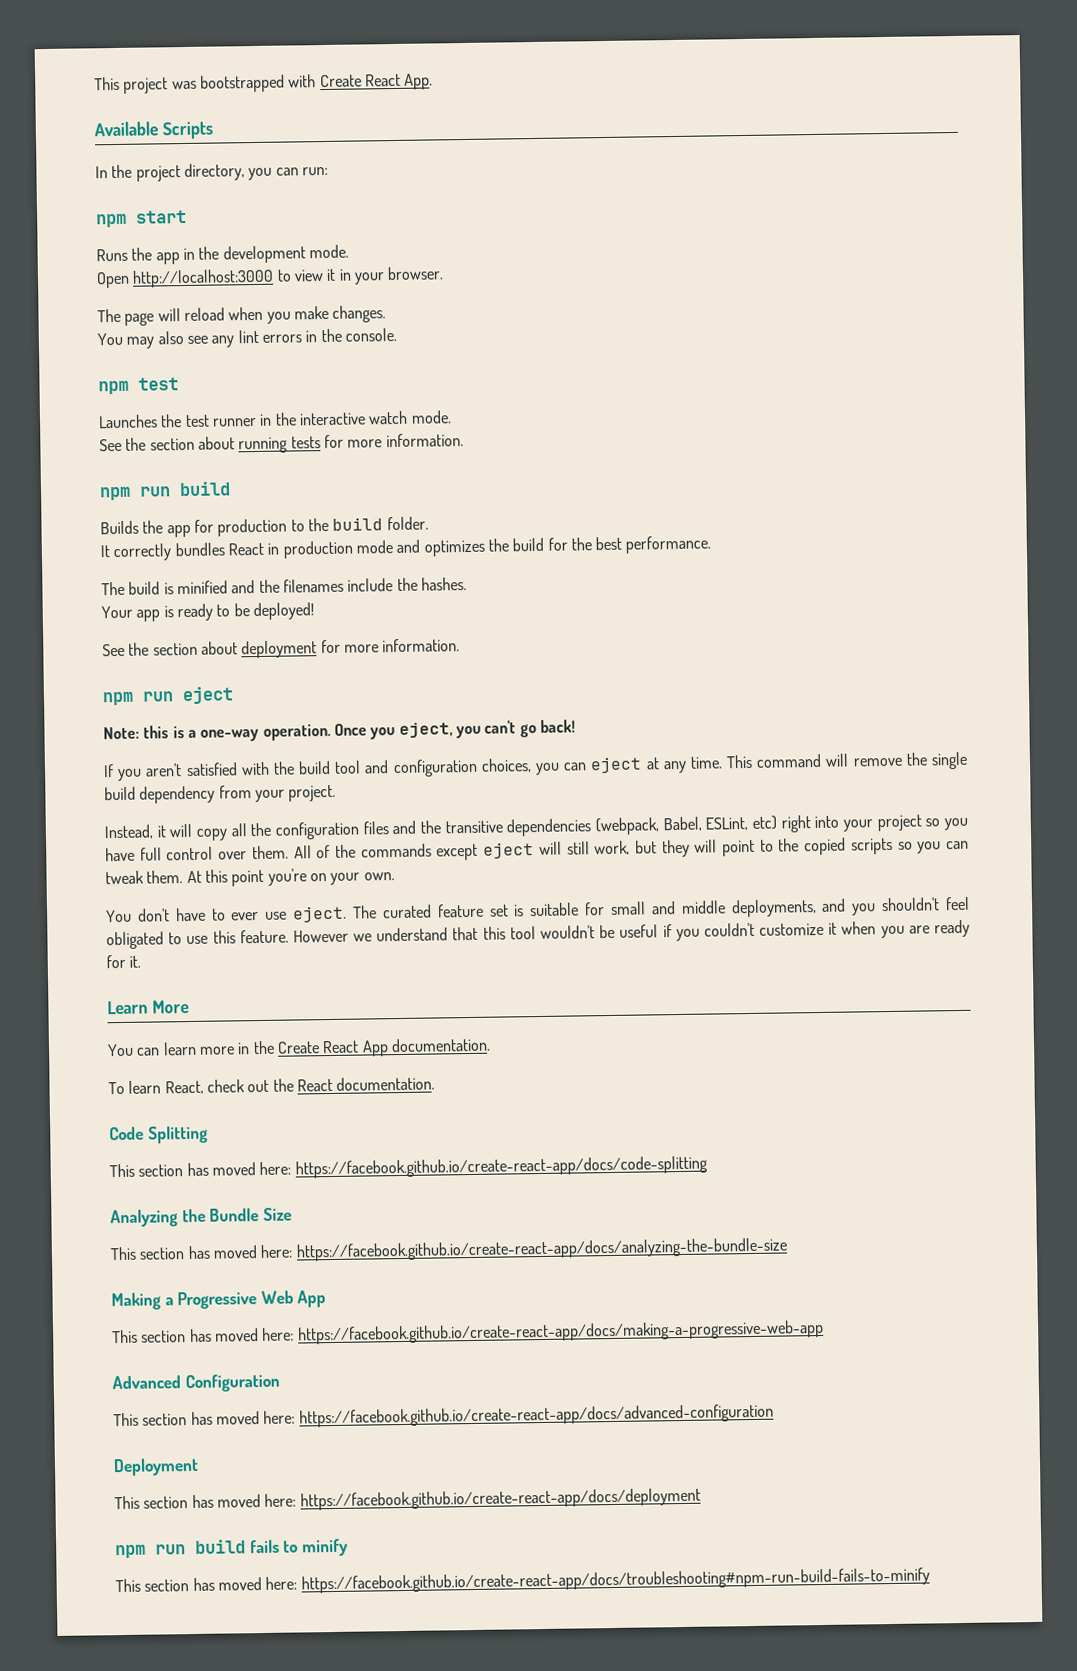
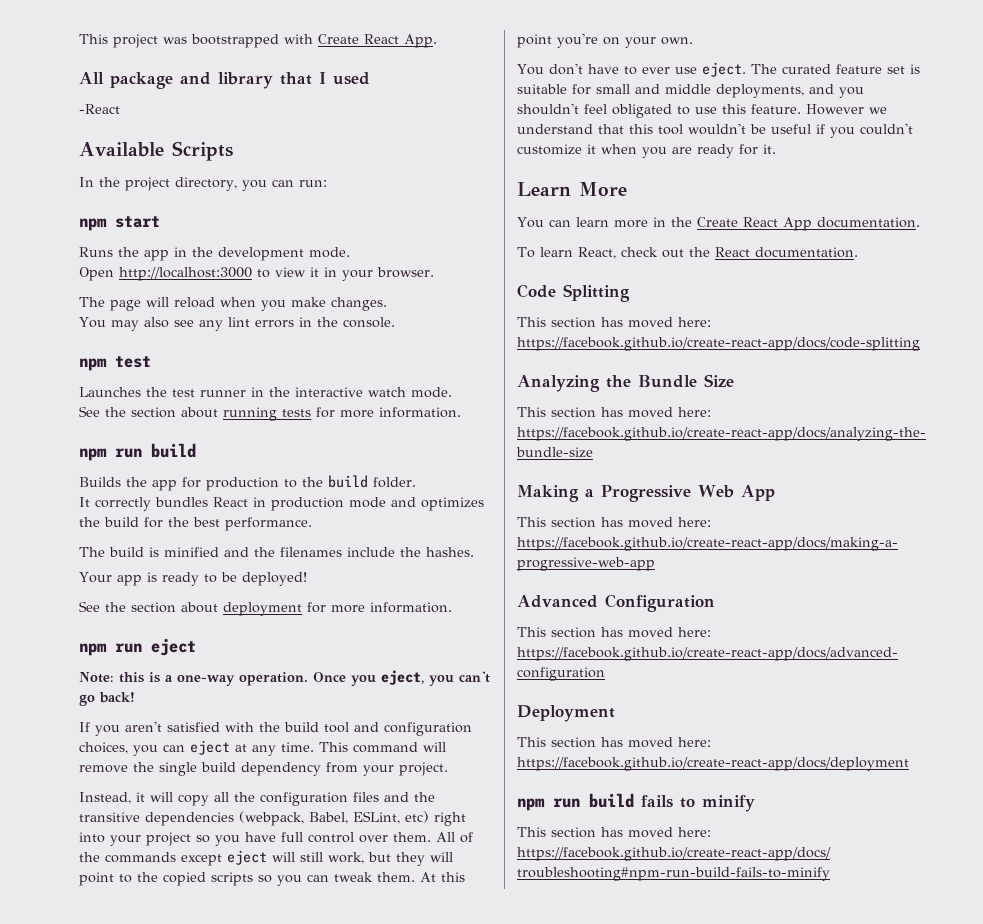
+ All package and library that I used
+ -React

